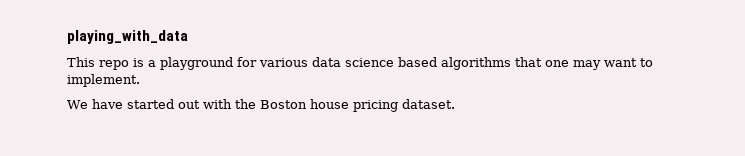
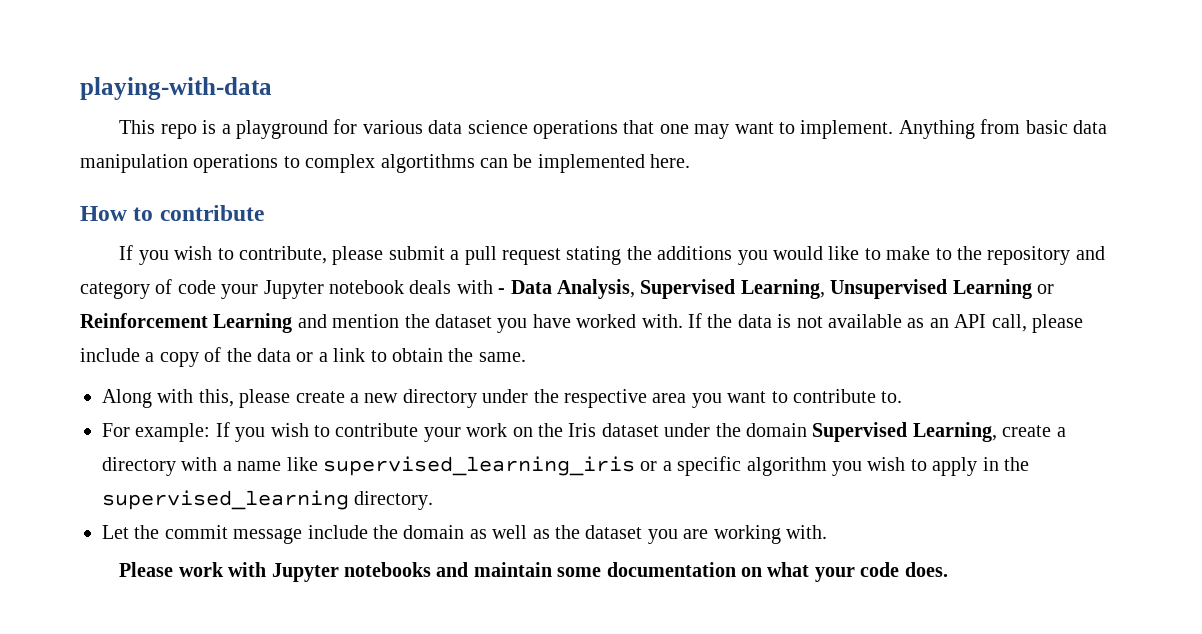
- playing_with_data
+ playing-with-data
- This repo is a playground for various data science based algorithms that one may want to implement.
- We have started out with the Boston house pricing dataset.
+ This repo is a playground for various data science operations that one may want to implement. Anything from basic data manipulation operations to complex algortithms can be implemented here.
+ How to contribute
+ If you wish to contribute, please submit a pull request stating the additions you would like to make to the repository and category of code your Jupyter notebook deals with - Data Analysis, Supervised Learning, Unsupervised Learning or Reinforcement Learning and mention the dataset you have worked with. If the data is not available as an API call, please include a copy of the data or a link to obtain the same.
+ Along with this, please create a new directory under the respective area you want to contribute to.
+ For example: If you wish to contribute your work on the Iris dataset under the domain Supervised Learning, create a directory with a name like supervised_learning_iris or a specific algorithm you wish to apply in the supervised_learning directory.
+ Let the commit message include the domain as well as the dataset you are working with.
+ Please work with Jupyter notebooks and maintain some documentation on what your code does.

